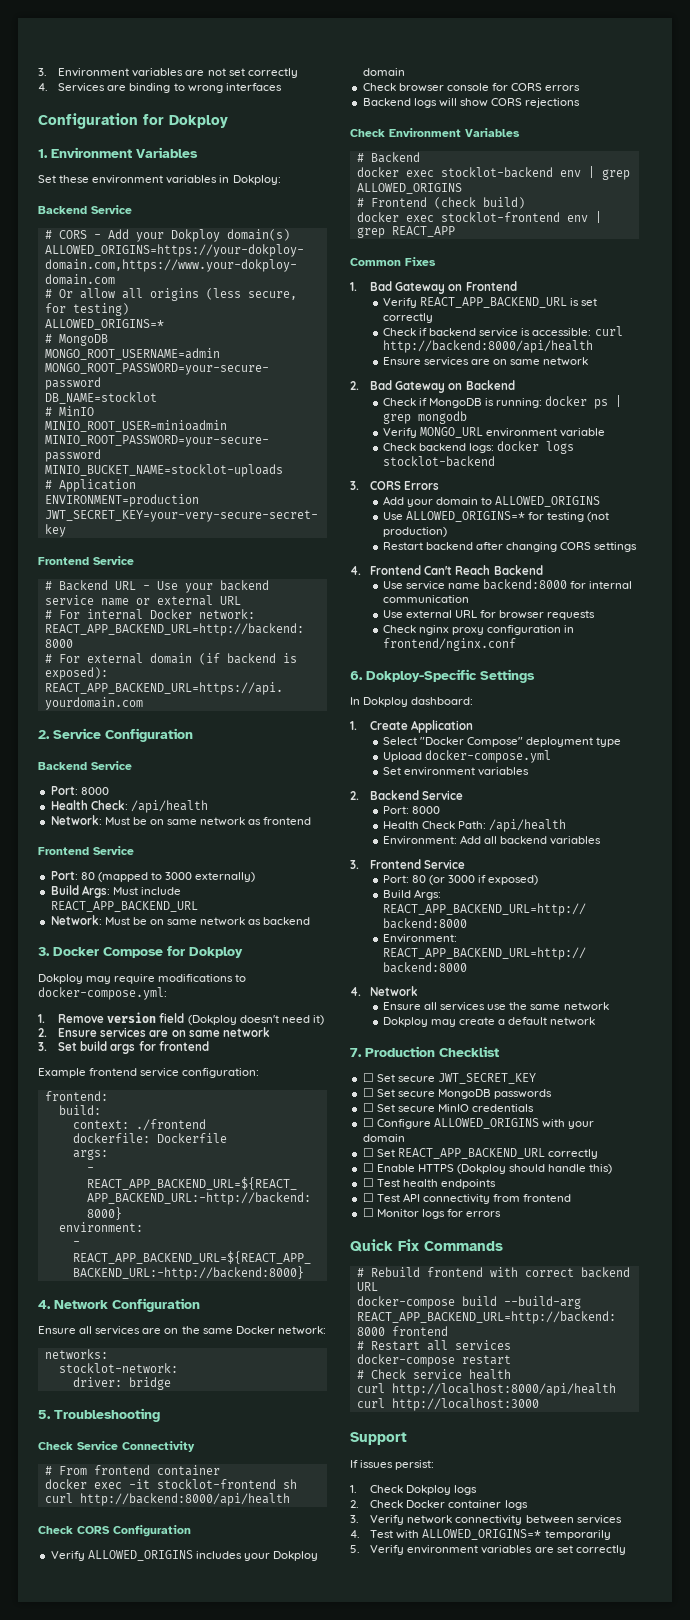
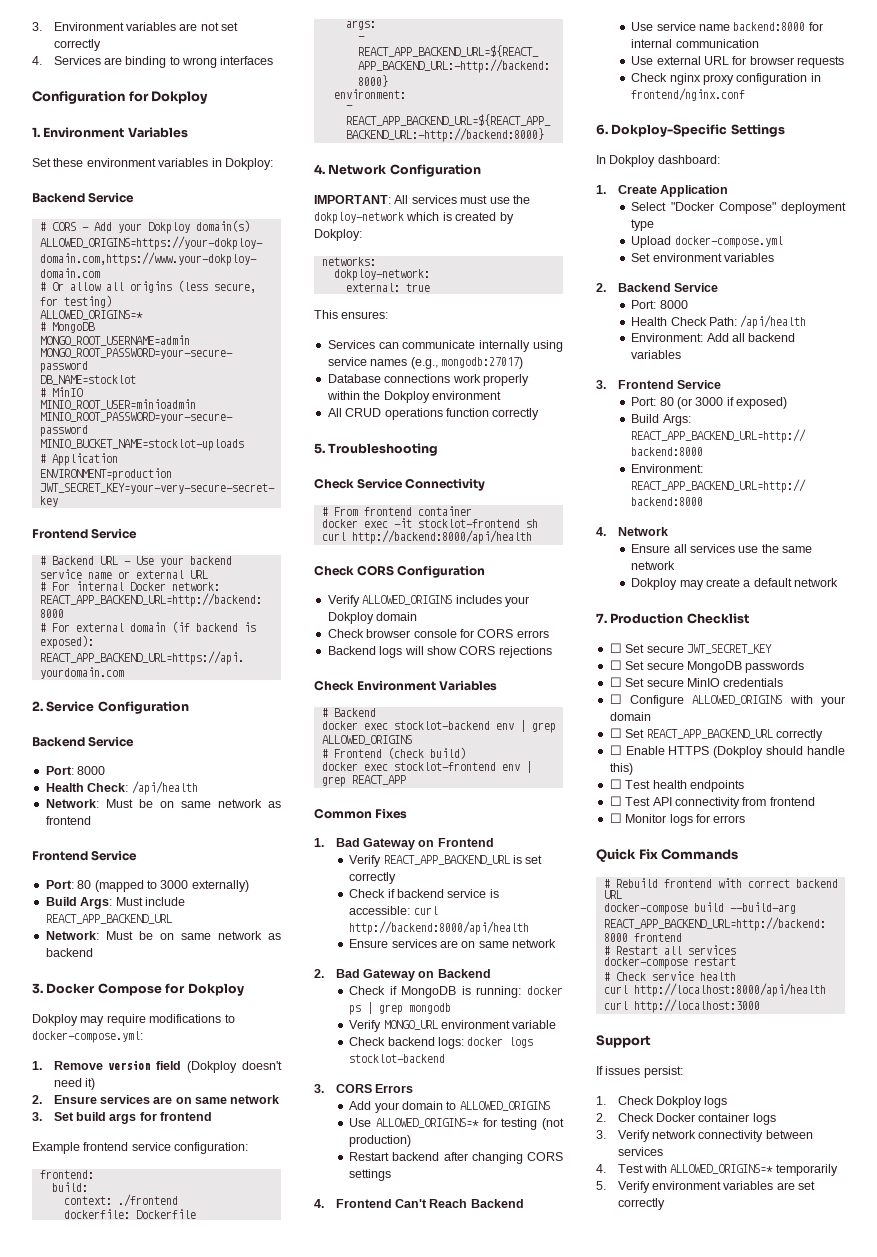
- Ensure all services are on the same Docker network:
+ IMPORTANT: All services must use the dokploy-network which is created by Dokploy:
  networks:
- stocklot-network:
- driver: bridge
+ dokploy-network:
+ external: true
+ This ensures:
+ Services can communicate internally using service names (e.g., mongodb:27017)
+ Database connections work properly within the Dokploy environment
+ All CRUD operations function correctly

